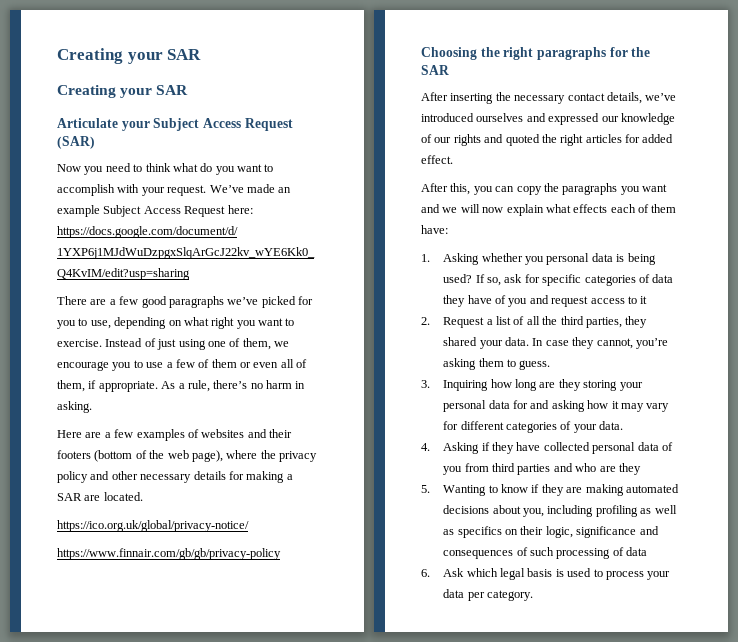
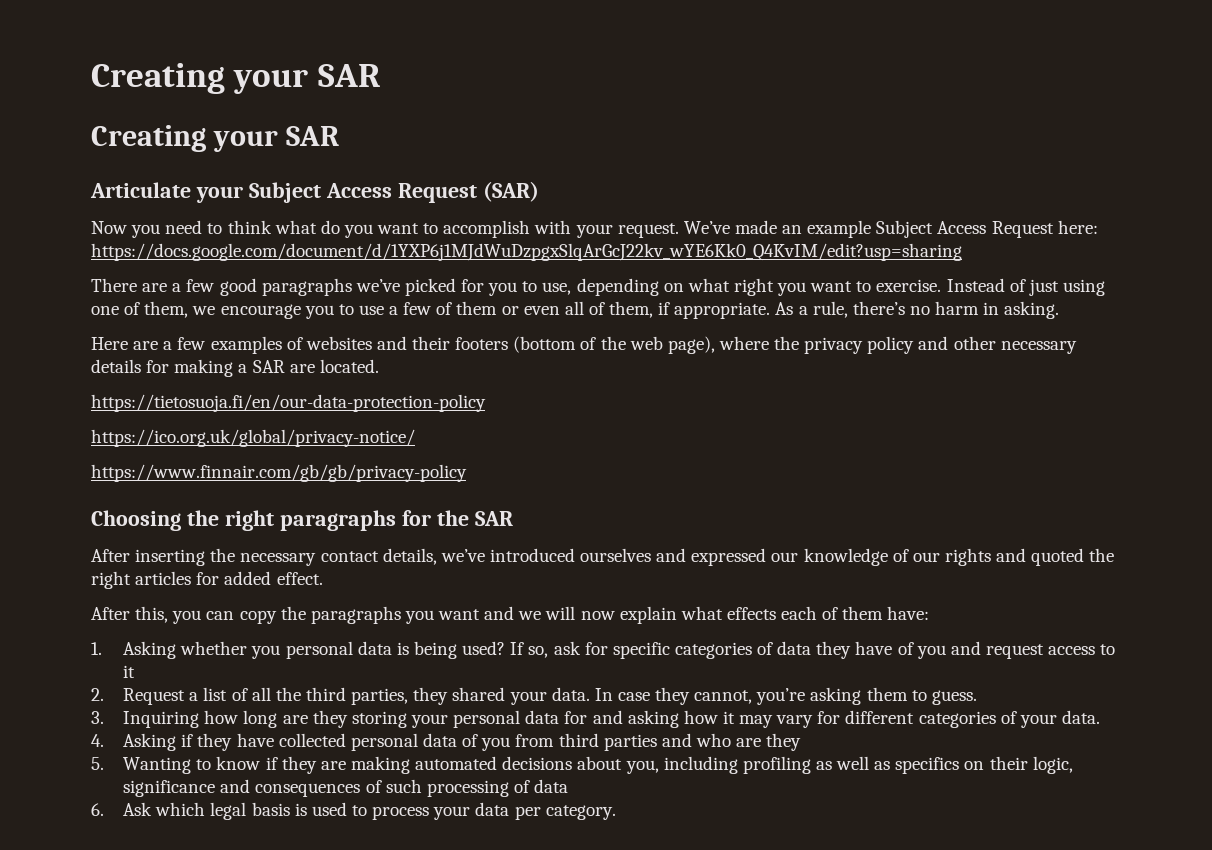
+ https://tietosuoja.fi/en/our-data-protection-policy

